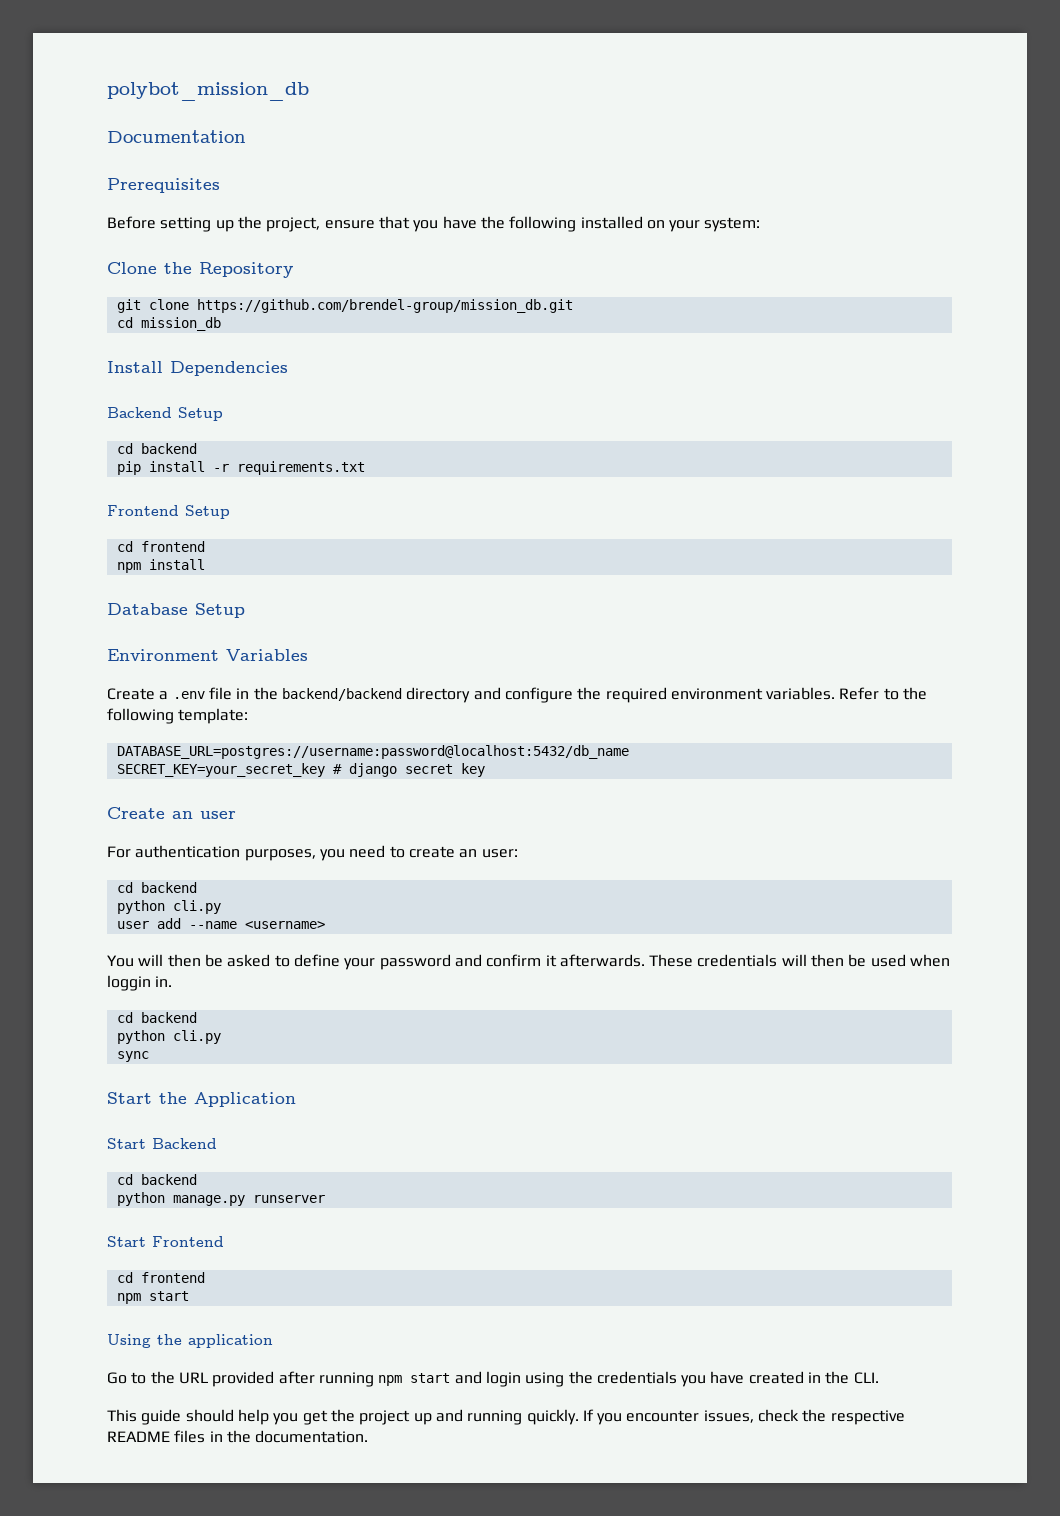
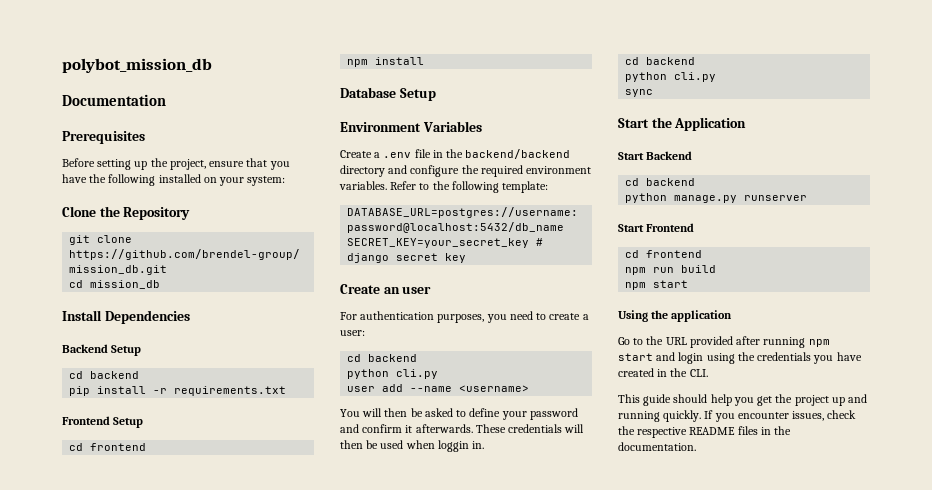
- For authentication purposes, you need to create an user:
+ For authentication purposes, you need to create a user:
+ npm run build

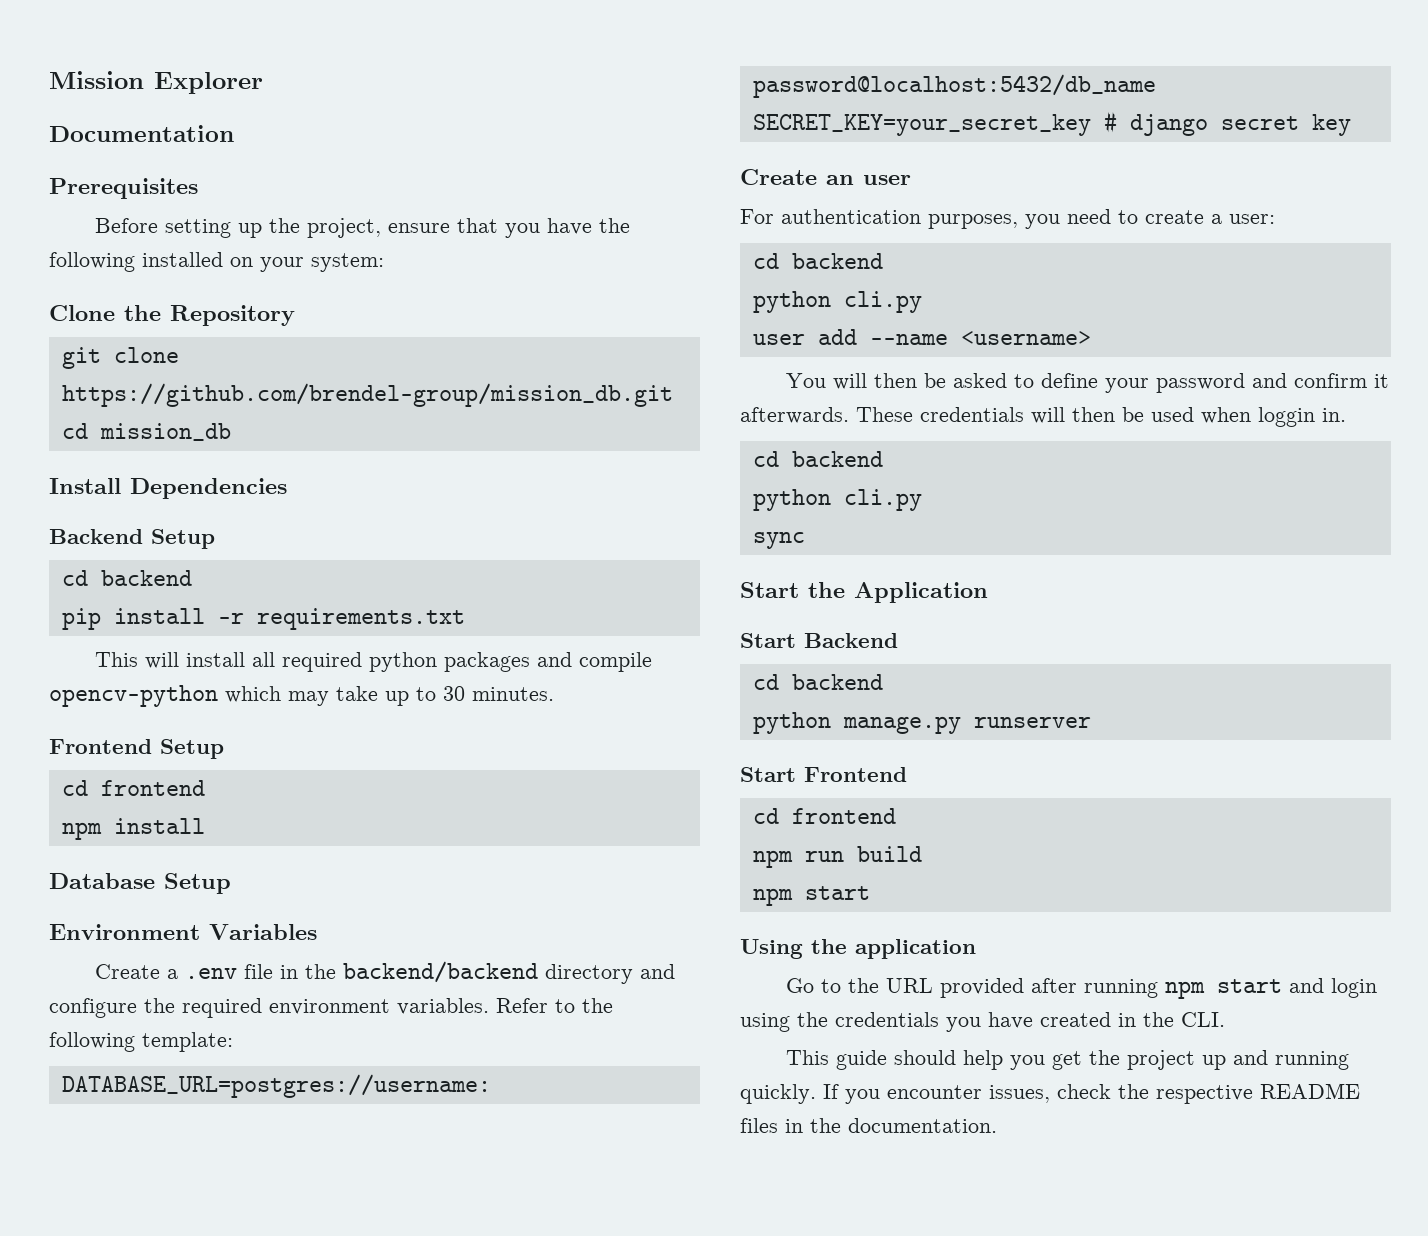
- polybot_mission_db
+ Mission Explorer
+ This will install all required python packages and compile opencv-python which may take up to 30 minutes.

